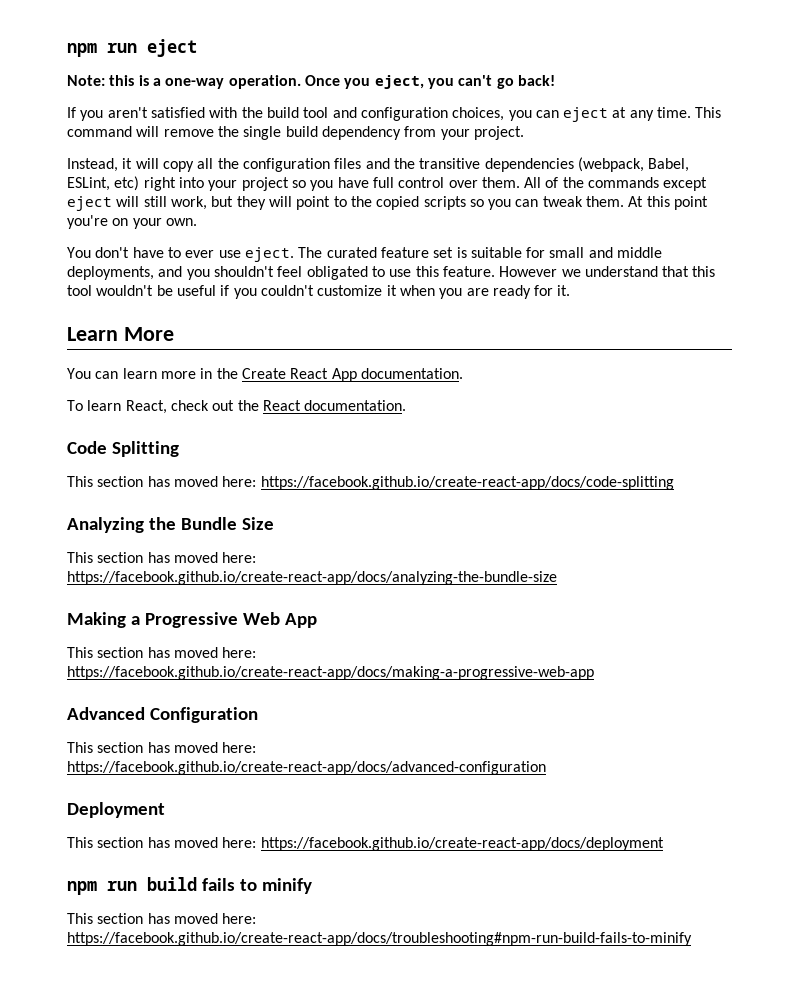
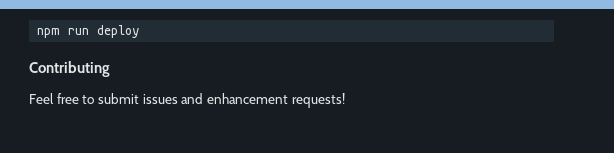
- npm run eject
- Note: this is a one-way operation. Once you eject, you can't go back!
- If you aren't satisfied with the build tool and configuration choices, you can eject at any time. This command will remove the single build dependency from your project.
- Instead, it will copy all the configuration files and the transitive dependencies (webpack, Babel, ESLint, etc) right into your project so you have full control over them. All of the commands except eject will still work, but they will point to the copied scripts so you can tweak them. At this point you're on your own.
- You don't have to ever use eject. The curated feature set is suitable for small and middle deployments, and you shouldn't feel obligated to use this feature. However we understand that this tool wouldn't be useful if you couldn't customize it when you are ready for it.
- Learn More
- You can learn more in the Create React App documentation.
- To learn React, check out the React documentation.
- Code Splitting
- This section has moved here: https://facebook.github.io/create-react-app/docs/code-splitting
- Analyzing the Bundle Size
- This section has moved here: https://facebook.github.io/create-react-app/docs/analyzing-the-bundle-size
- Making a Progressive Web App
- This section has moved here: https://facebook.github.io/create-react-app/docs/making-a-progressive-web-app
- Advanced Configuration
- This section has moved here: https://facebook.github.io/create-react-app/docs/advanced-configuration
- Deployment
- This section has moved here: https://facebook.github.io/create-react-app/docs/deployment
- npm run build fails to minify
- This section has moved here: https://facebook.github.io/create-react-app/docs/troubleshooting#npm-run-build-fails-to-minify
+ npm run deploy
+ Contributing
+ Feel free to submit issues and enhancement requests!

